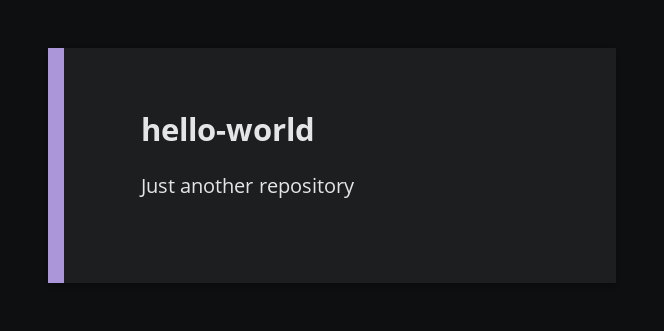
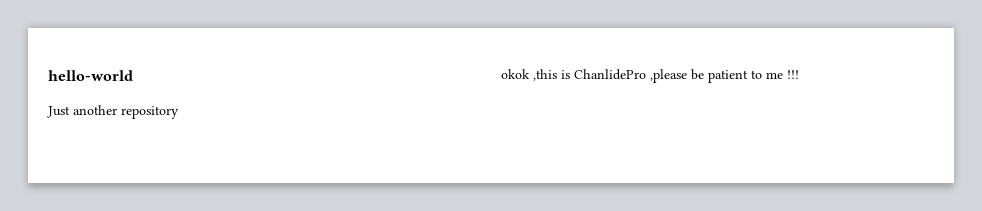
+ okok ,this is ChanlidePro ,please be patient to me !!!

